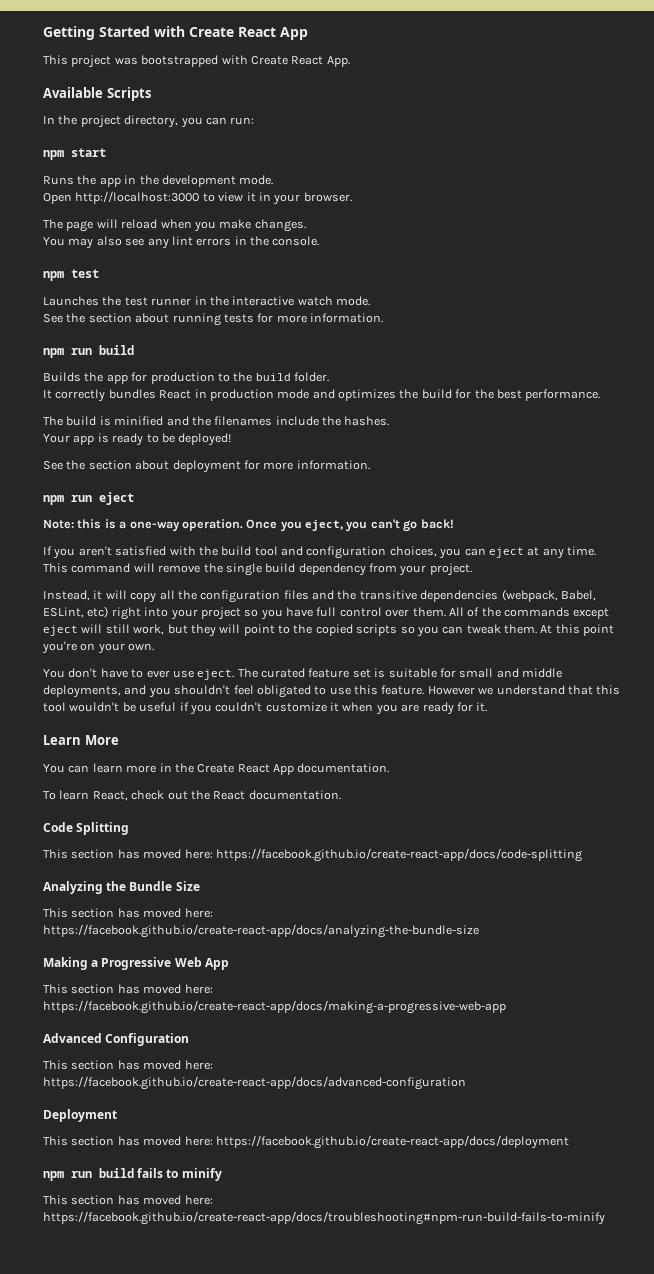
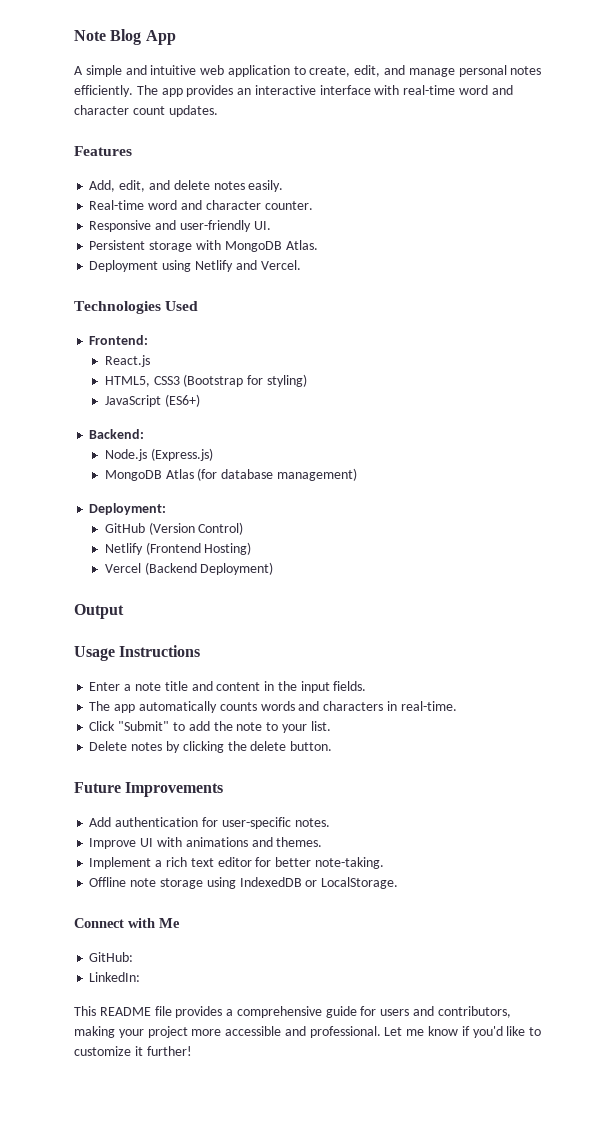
- Getting Started with Create React App
- This project was bootstrapped with Create React App.
- Available Scripts
- In the project directory, you can run:
- npm start
- Runs the app in the development mode.
- Open http://localhost:3000 to view it in your browser.
- The page will reload when you make changes.
- You may also see any lint errors in the console.
- npm test
- Launches the test runner in the interactive watch mode.
- See the section about running tests for more information.
- npm run build
- Builds the app for production to the build folder.
- It correctly bundles React in production mode and optimizes the build for the best performance.
- The build is minified and the filenames include the hashes.
- Your app is ready to be deployed!
- See the section about deployment for more information.
- npm run eject
- Note: this is a one-way operation. Once you eject, you can't go back!
- If you aren't satisfied with the build tool and configuration choices, you can eject at any time. This command will remove the single build dependency from your project.
- Instead, it will copy all the configuration files and the transitive dependencies (webpack, Babel, ESLint, etc) right into your project so you have full control over them. All of the commands except eject will still work, but they will point to the copied scripts so you can tweak them. At this point you're on your own.
- You don't have to ever use eject. The curated feature set is suitable for small and middle deployments, and you shouldn't feel obligated to use this feature. However we understand that this tool wouldn't be useful if you couldn't customize it when you are ready for it.
- Learn More
- You can learn more in the Create React App documentation.
- To learn React, check out the React documentation.
- Code Splitting
- This section has moved here: https://facebook.github.io/create-react-app/docs/code-splitting
- Analyzing the Bundle Size
- This section has moved here: https://facebook.github.io/create-react-app/docs/analyzing-the-bundle-size
- Making a Progressive Web App
- This section has moved here: https://facebook.github.io/create-react-app/docs/making-a-progressive-web-app
- Advanced Configuration
- This section has moved here: https://facebook.github.io/create-react-app/docs/advanced-configuration
- Deployment
- This section has moved here: https://facebook.github.io/create-react-app/docs/deployment
- npm run build fails to minify
- This section has moved here: https://facebook.github.io/create-react-app/docs/troubleshooting#npm-run-build-fails-to-minify
+ Note Blog App
+ A simple and intuitive web application to create, edit, and manage personal notes efficiently. The app provides an interactive interface with real-time word and character count updates.
+ Features
+ Add, edit, and delete notes easily.
+ Real-time word and character counter.
+ Responsive and user-friendly UI.
+ Persistent storage with MongoDB Atlas.
+ Deployment using Netlify and Vercel.
+ Technologies Used
+ Frontend:
+ React.js
+ HTML5, CSS3 (Bootstrap for styling)
+ JavaScript (ES6+)
+ Backend:
+ Node.js (Express.js)
+ MongoDB Atlas (for database management)
+ Deployment:
+ GitHub (Version Control)
+ Netlify (Frontend Hosting)
+ Vercel (Backend Deployment)
+ Output
+ Usage Instructions
+ Enter a note title and content in the input fields.
+ The app automatically counts words and characters in real-time.
+ Click "Submit" to add the note to your list.
+ Delete notes by clicking the delete button.
+ Future Improvements
+ Add authentication for user-specific notes.
+ Improve UI with animations and themes.
+ Implement a rich text editor for better note-taking.
+ Offline note storage using IndexedDB or LocalStorage.
+ Connect with Me
+ GitHub:
+ LinkedIn:
+ This README file provides a comprehensive guide for users and contributors, making your project more accessible and professional. Let me know if you'd like to customize it further!

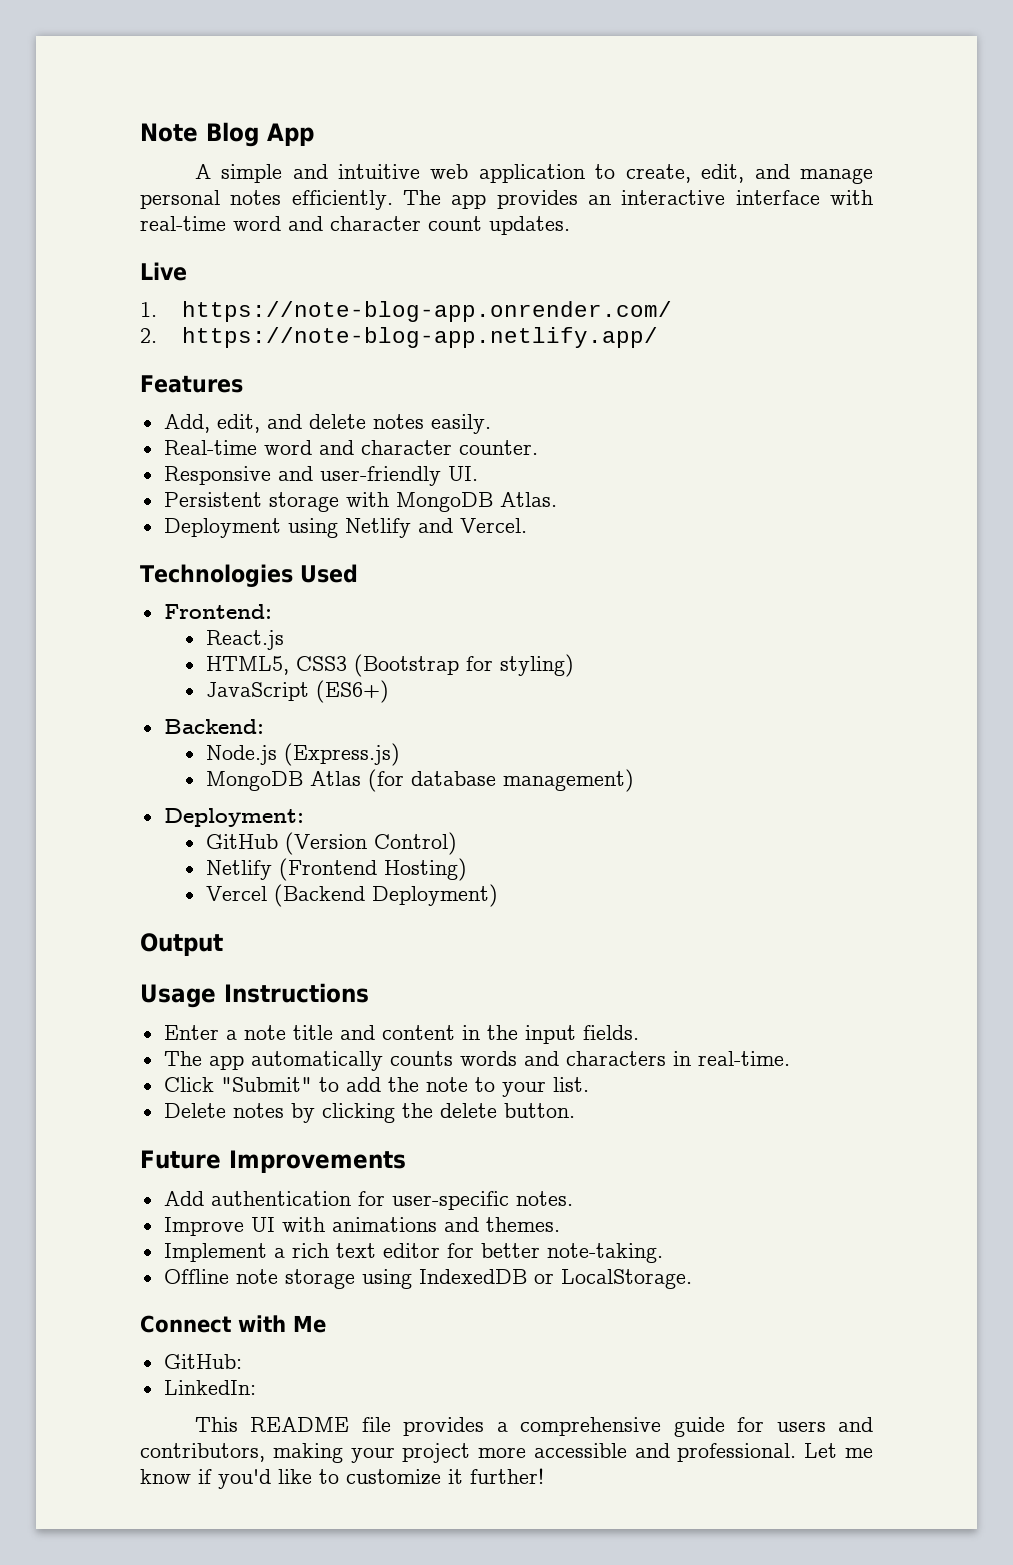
+ Live
+ 1. https://note-blog-app.onrender.com/
+ 2. https://note-blog-app.netlify.app/

